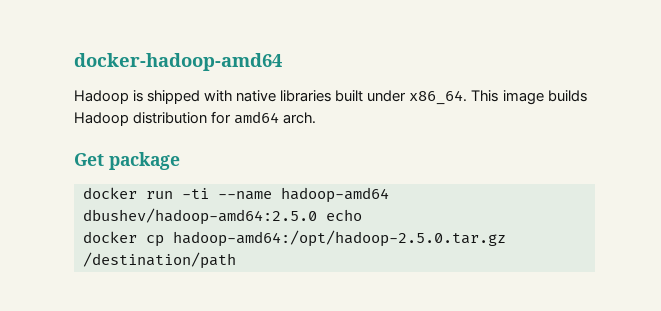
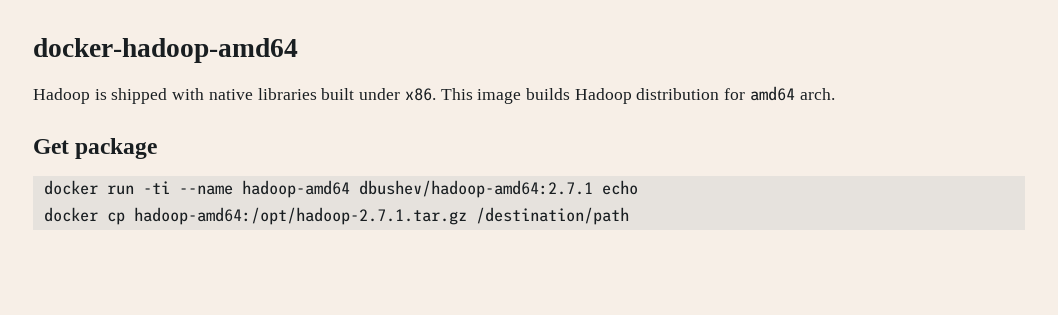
- Hadoop is shipped with native libraries built under x86_64.
+ Hadoop is shipped with native libraries built under x86.
- docker run -ti --name hadoop-amd64 dbushev/hadoop-amd64:2.5.0 echo
+ docker run -ti --name hadoop-amd64 dbushev/hadoop-amd64:2.7.1 echo
- docker cp hadoop-amd64:/opt/hadoop-2.5.0.tar.gz /destination/path
+ docker cp hadoop-amd64:/opt/hadoop-2.7.1.tar.gz /destination/path

